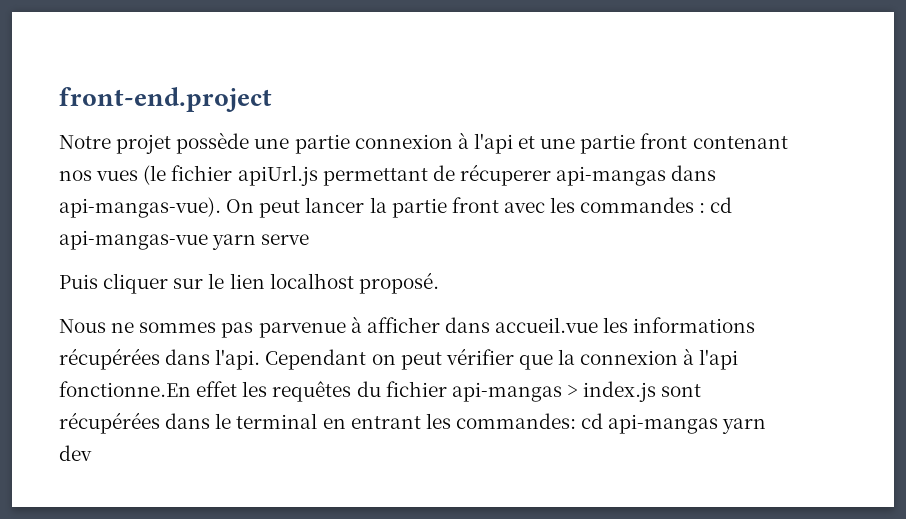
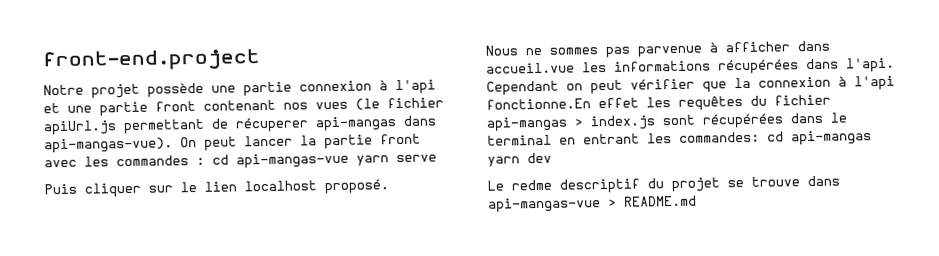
+ Le redme descriptif du projet se trouve dans api-mangas-vue > README.md

